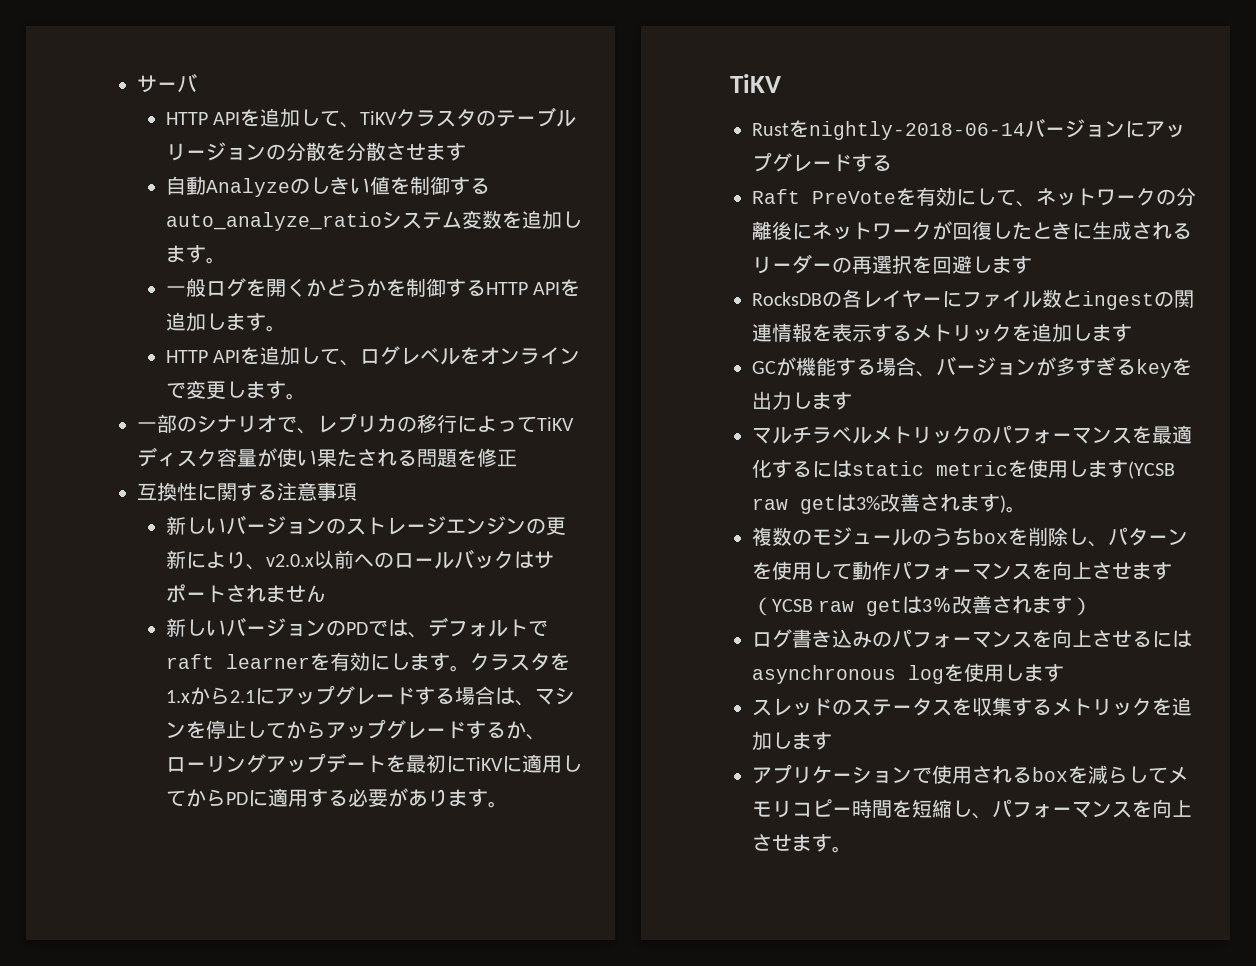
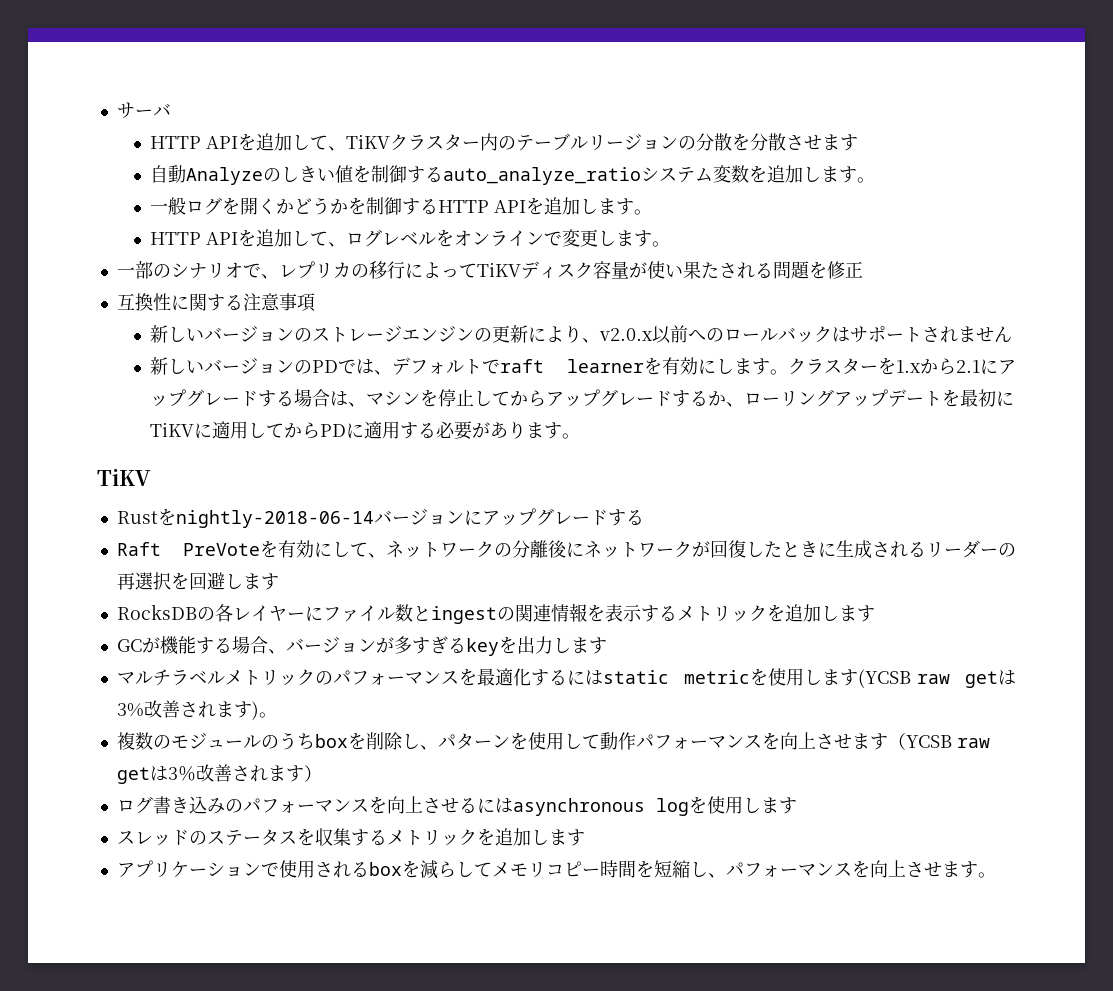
- HTTP APIを追加して、TiKVクラスタのテーブルリージョンの分散を分散させます
+ HTTP APIを追加して、TiKVクラスター内のテーブルリージョンの分散を分散させます
- クラスタを1.xから2.1にアップグレードする場合は、マシンを停止してからアップグレードするか、ローリングアップデートを最初にTiKVに適用してからPDに適用する必要があります。
+ クラスターを1.xから2.1にアップグレードする場合は、マシンを停止してからアップグレードするか、ローリングアップデートを最初にTiKVに適用してからPDに適用する必要があります。

